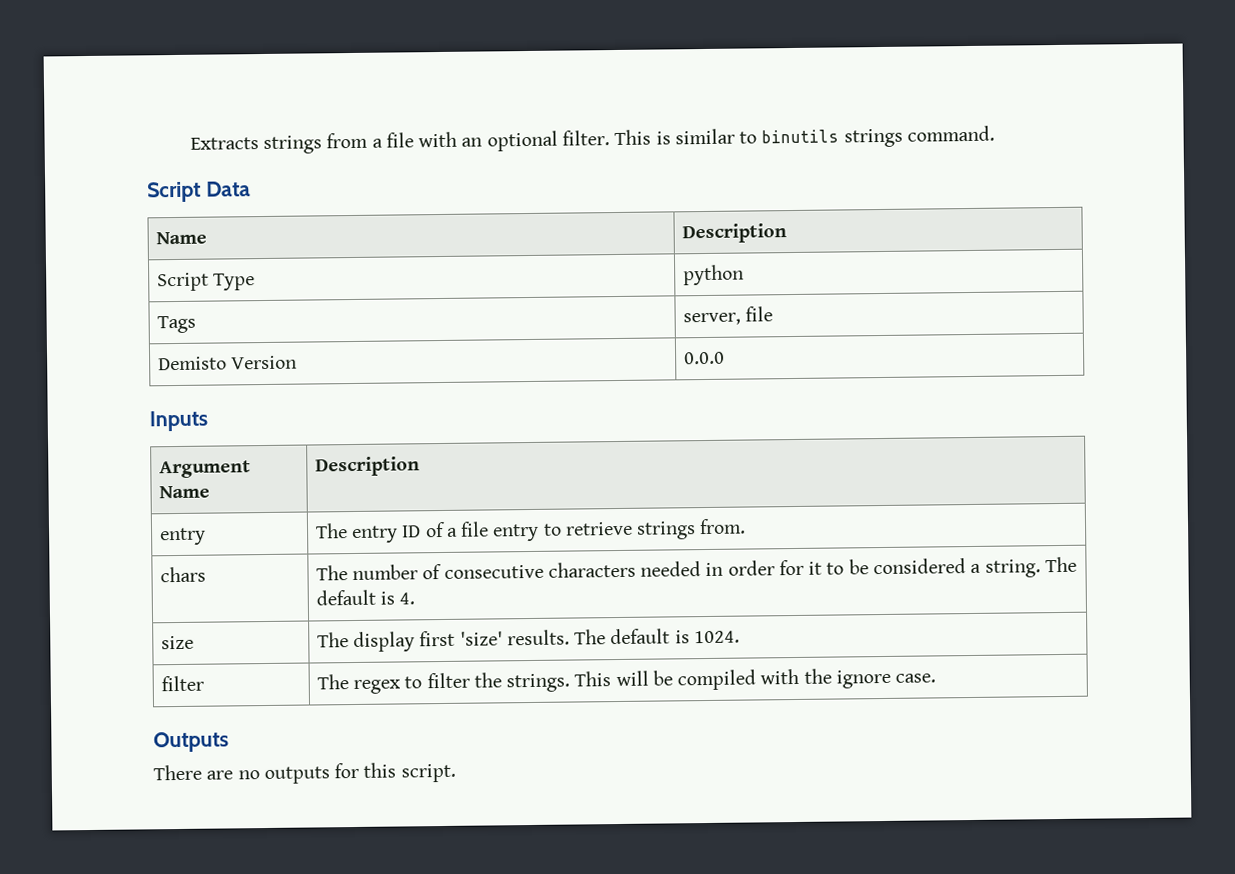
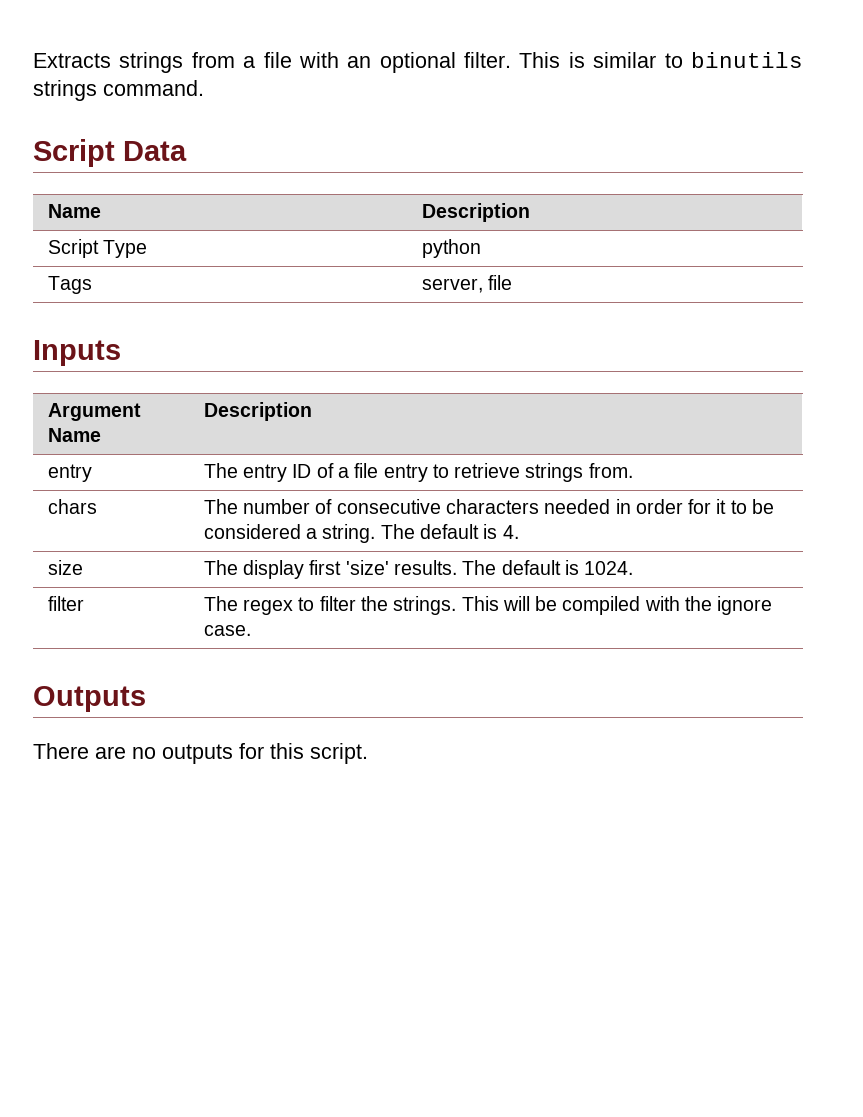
- Demisto Version | 0.0.0

